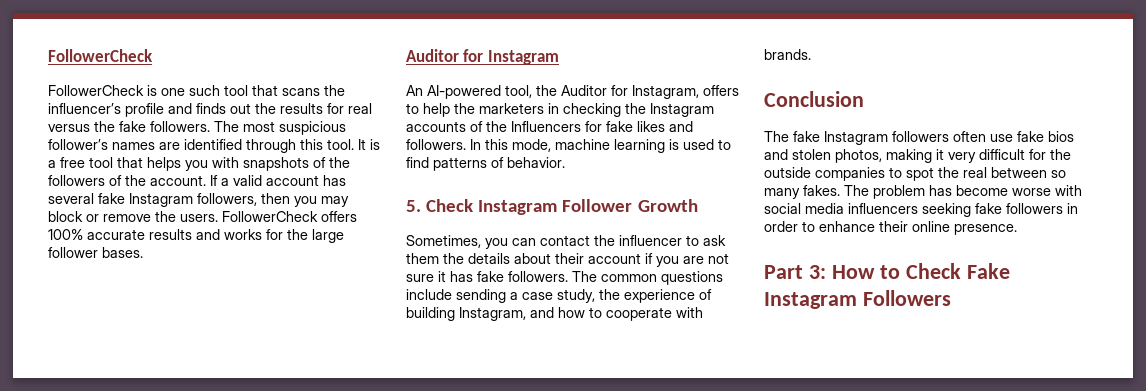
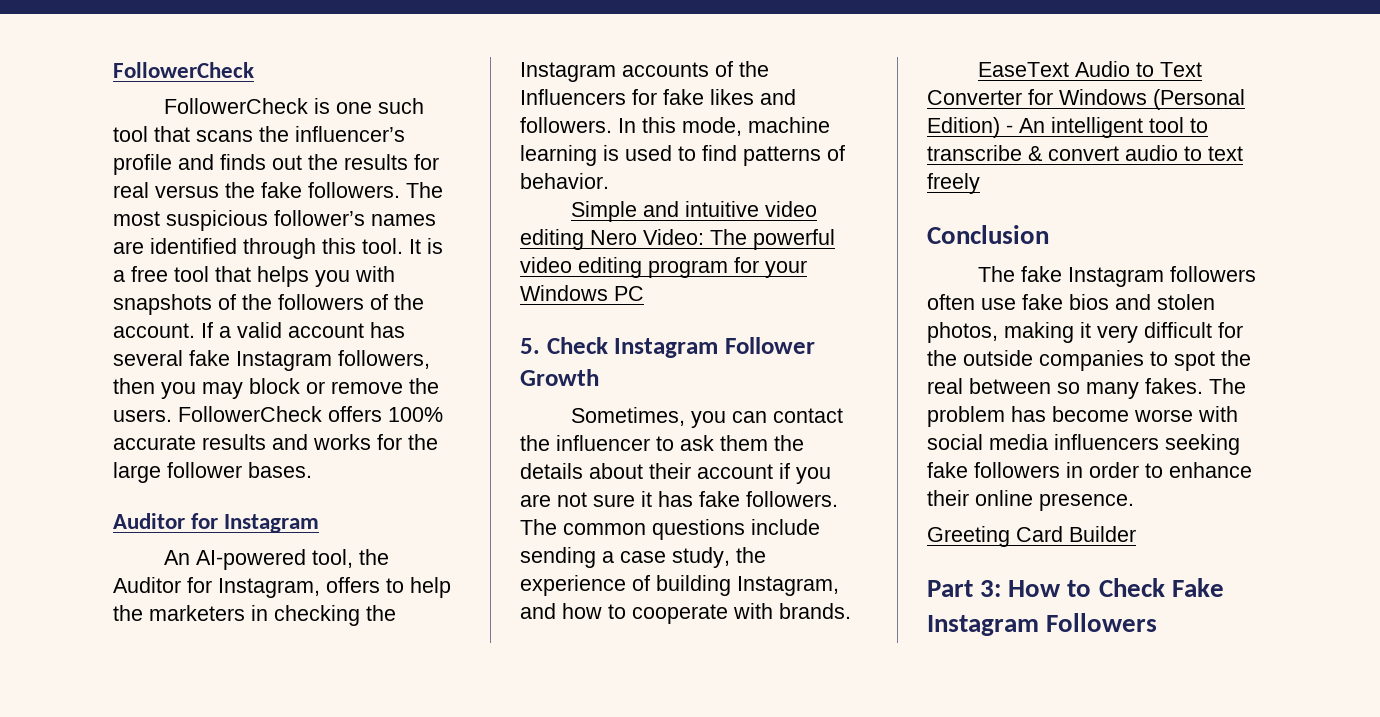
+ Simple and intuitive video editing Nero Video: The powerful video editing program for your Windows PC
+ EaseText Audio to Text Converter for Windows (Personal Edition) - An intelligent tool to transcribe & convert audio to text freely
+ Greeting Card Builder

